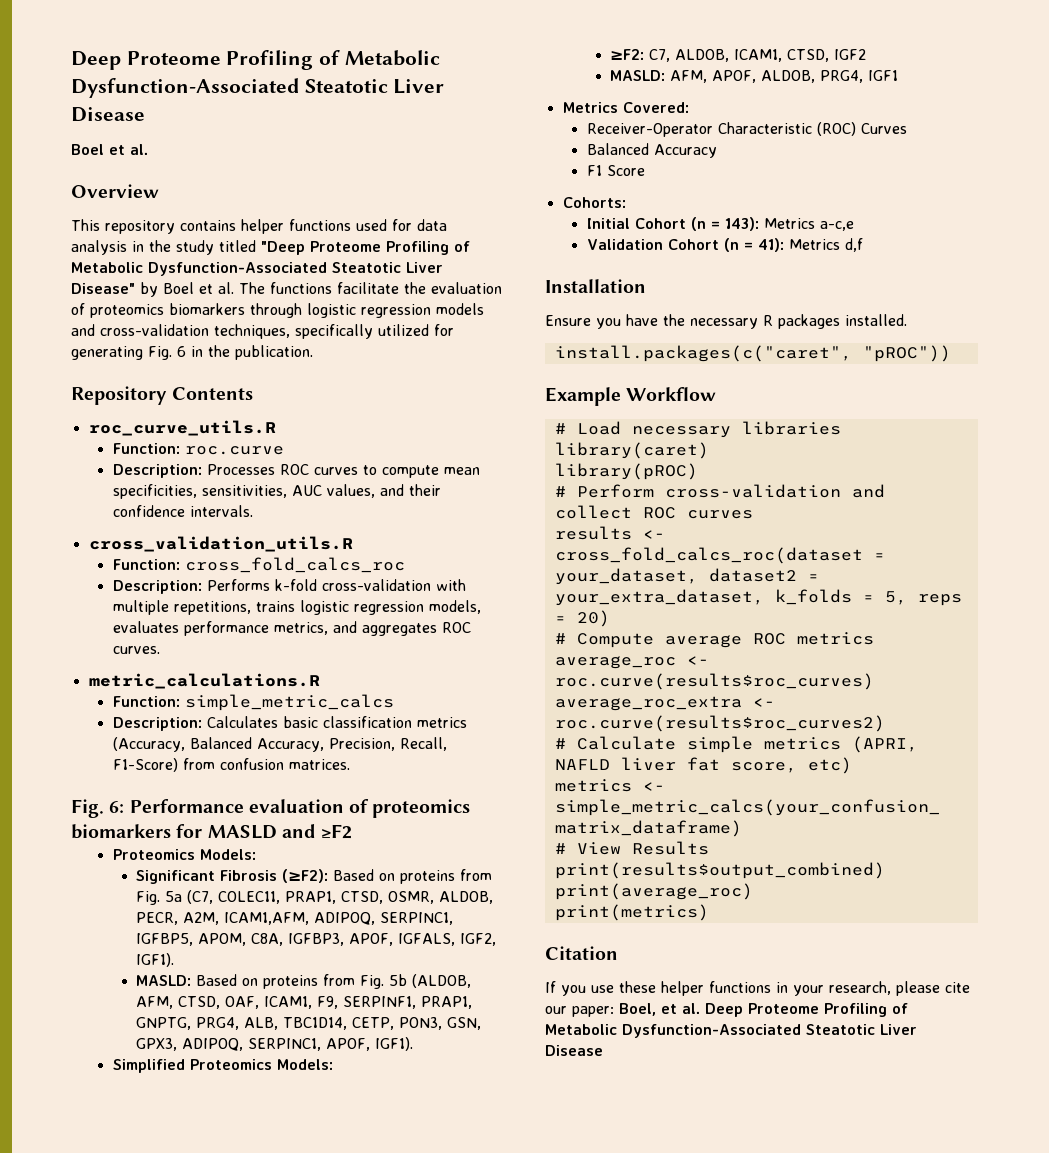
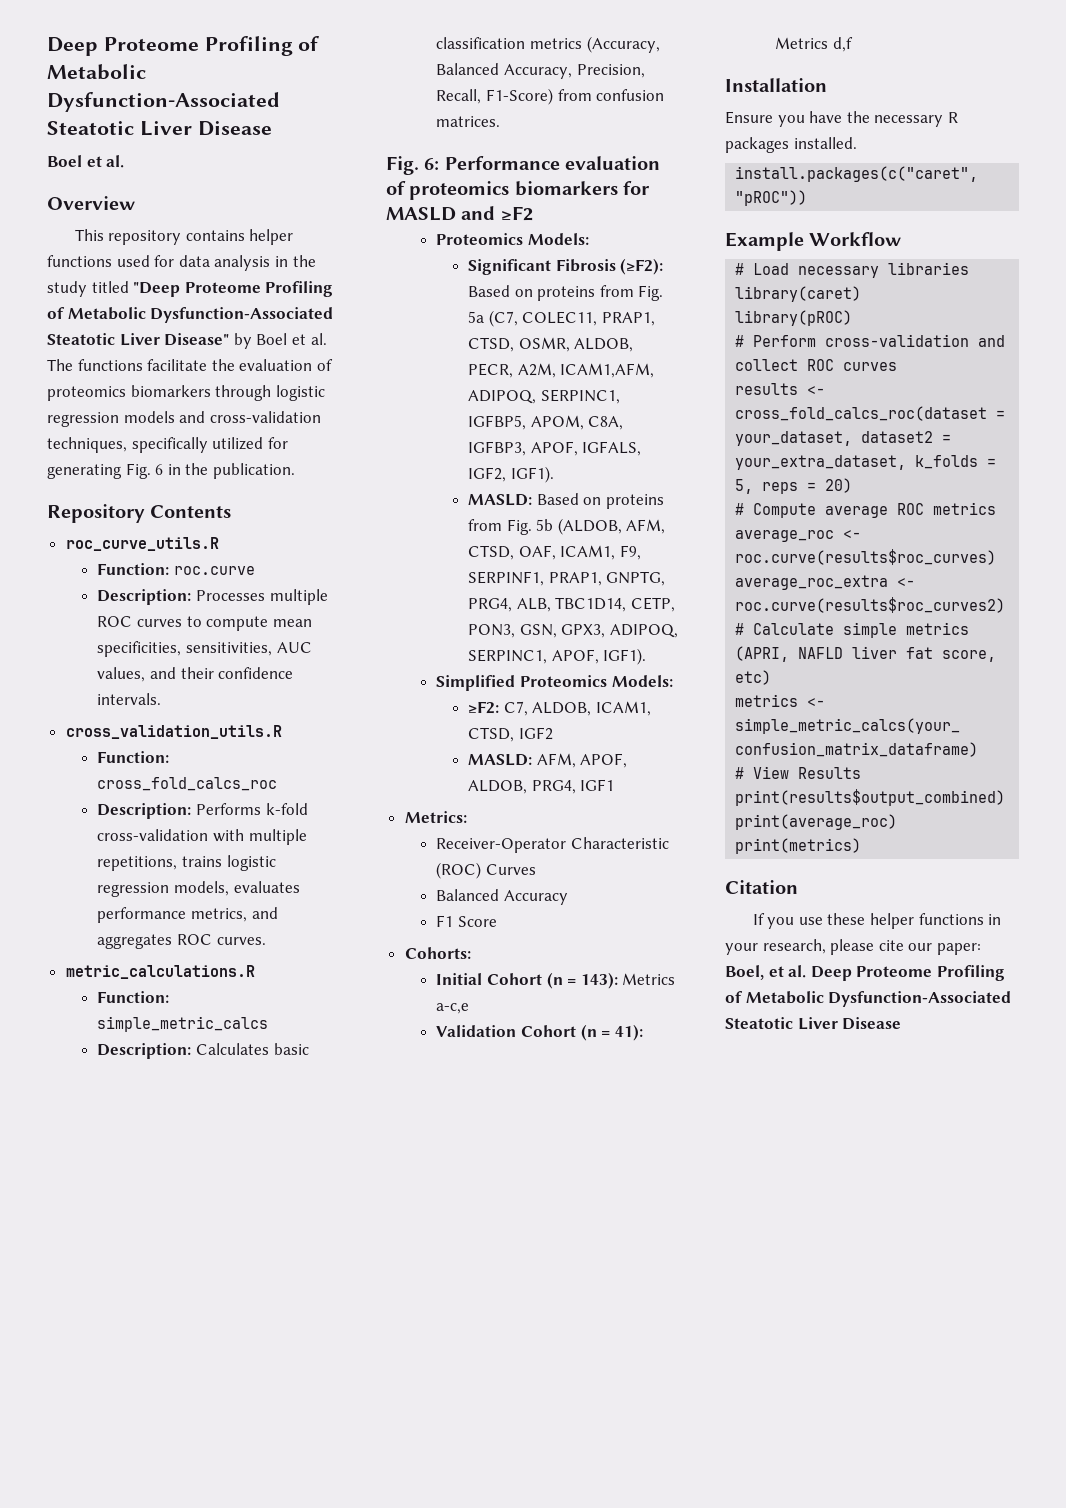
- Description: Processes ROC curves to compute mean specificities, sensitivities, AUC values, and their confidence intervals.
+ Description: Processes multiple ROC curves to compute mean specificities, sensitivities, AUC values, and their confidence intervals.
- Metrics Covered:
+ Metrics:

